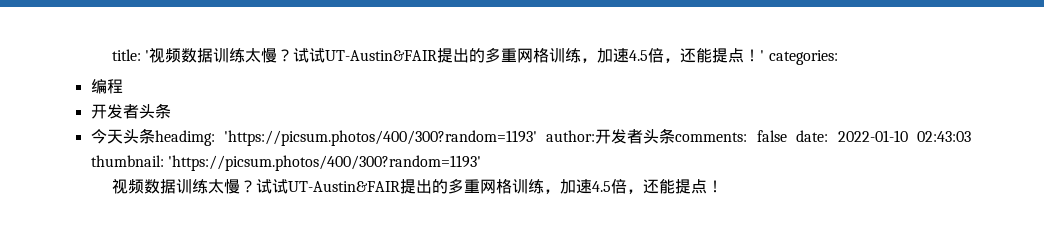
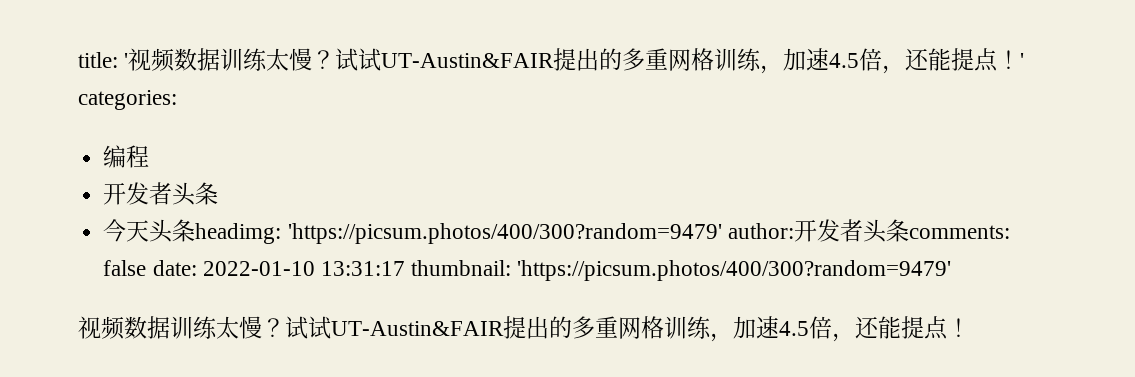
- 今天头条headimg: 'https://picsum.photos/400/300?random=1193' author:开发者头条comments: false date: 2022-01-10 02:43:03 thumbnail: 'https://picsum.photos/400/300?random=1193'
+ 今天头条headimg: 'https://picsum.photos/400/300?random=9479' author:开发者头条comments: false date: 2022-01-10 13:31:17 thumbnail: 'https://picsum.photos/400/300?random=9479'

